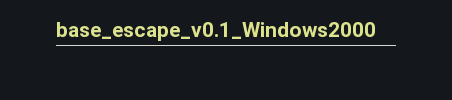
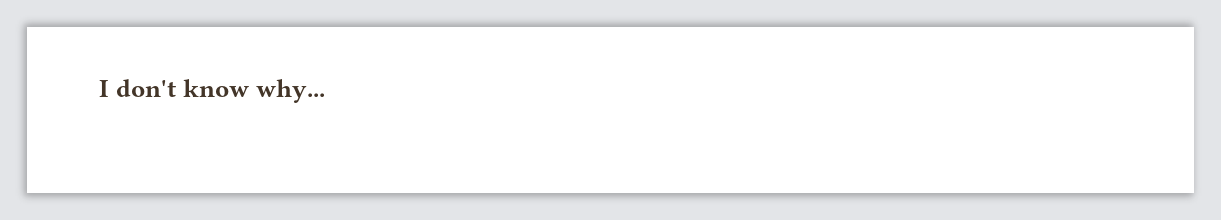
- base_escape_v0.1_Windows2000
+ I don't know why...

